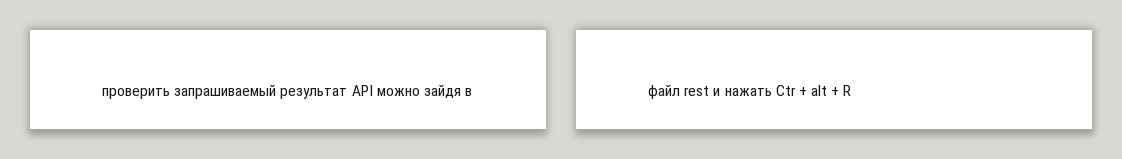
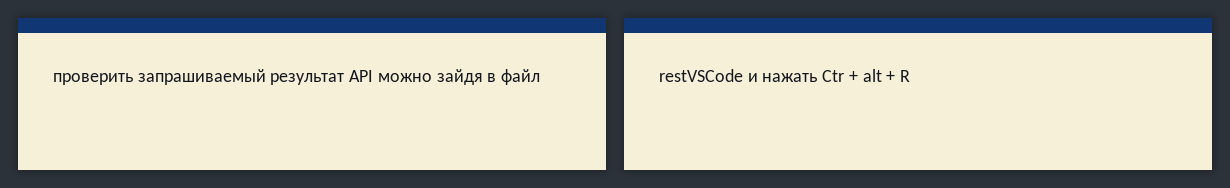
- проверить запрашиваемый результат API можно зайдя в файл rest и нажать Ctr + alt + R
+ проверить запрашиваемый результат API можно зайдя в файл restVSCode и нажать Ctr + alt + R

